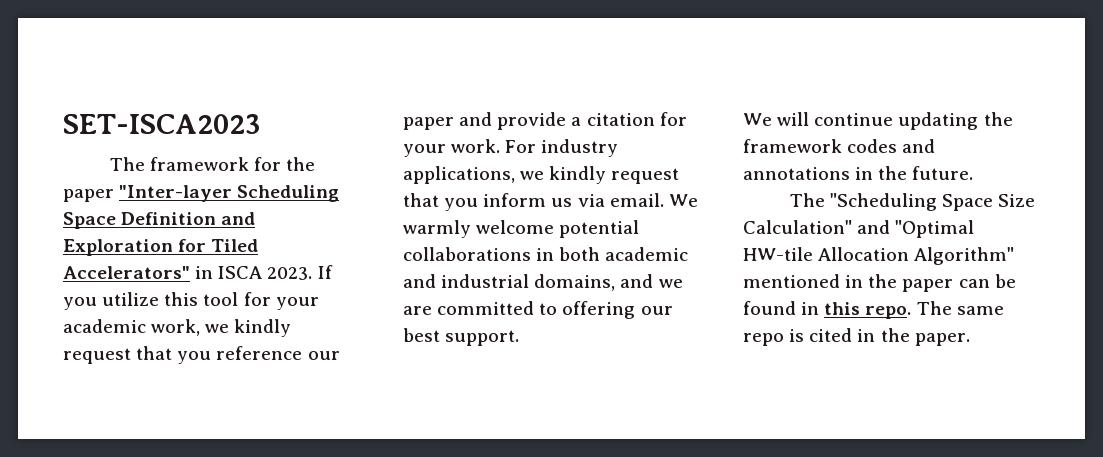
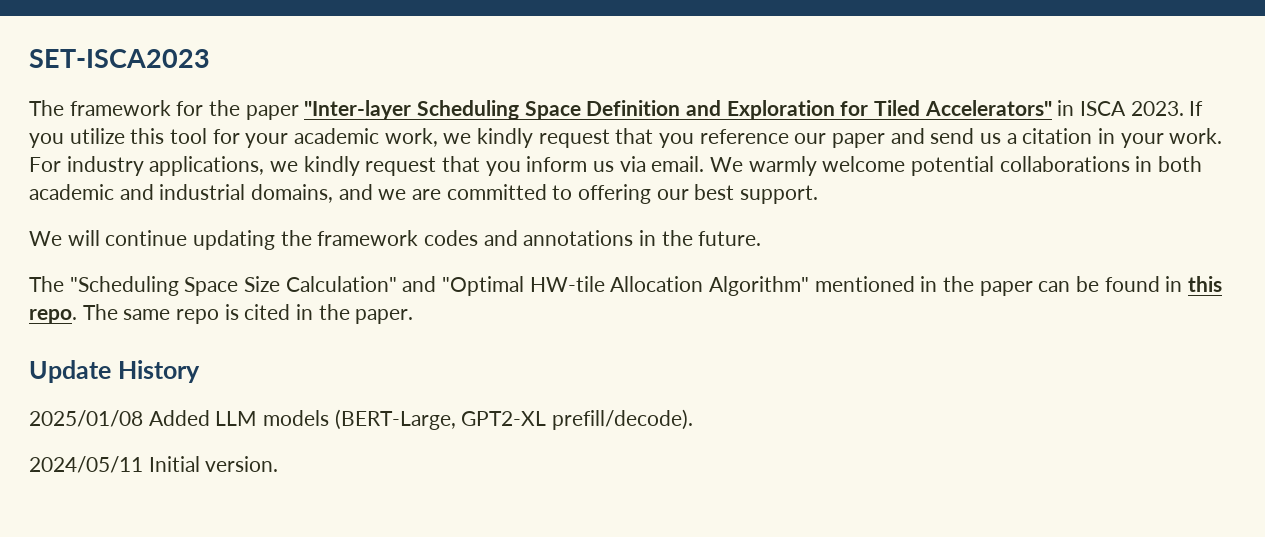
- If you utilize this tool for your academic work, we kindly request that you reference our paper and provide a citation for your work.
+ If you utilize this tool for your academic work, we kindly request that you reference our paper and send us a citation in your work.
+ Update History
+ 2025/01/08 Added LLM models (BERT-Large, GPT2-XL prefill/decode).
+ 2024/05/11 Initial version.

